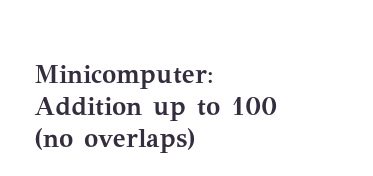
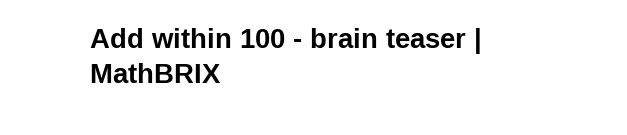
- Minicomputer: Addition up to 100 (no overlaps)
+ Add within 100 - brain teaser | MathBRIX

